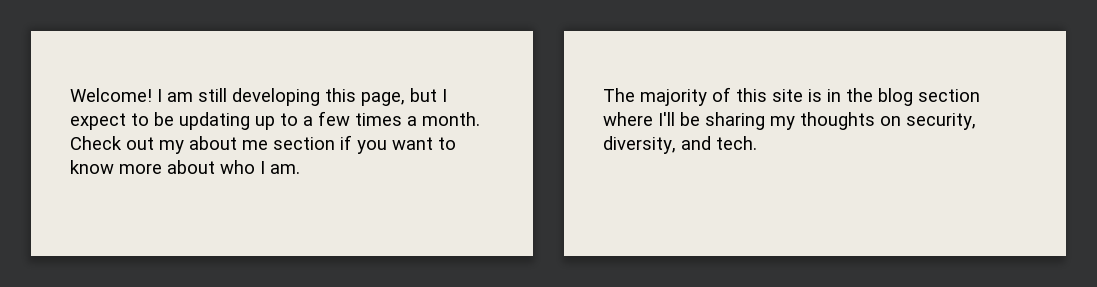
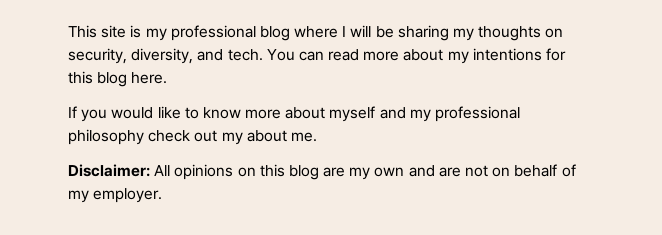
- Welcome! I am still developing this page, but I expect to be updating up to a few times a month. Check out my about me section if you want to know more about who I am.
- The majority of this site is in the blog section where I'll be sharing my thoughts on security, diversity, and tech.
+ This site is my professional blog where I will be sharing my thoughts on security, diversity, and tech.
+ You can read more about my intentions for this blog here.
+ If you would like to know more about myself and my professional philosophy check out my about me.
+ Disclaimer: All opinions on this blog are my own and are not on behalf of my employer.

